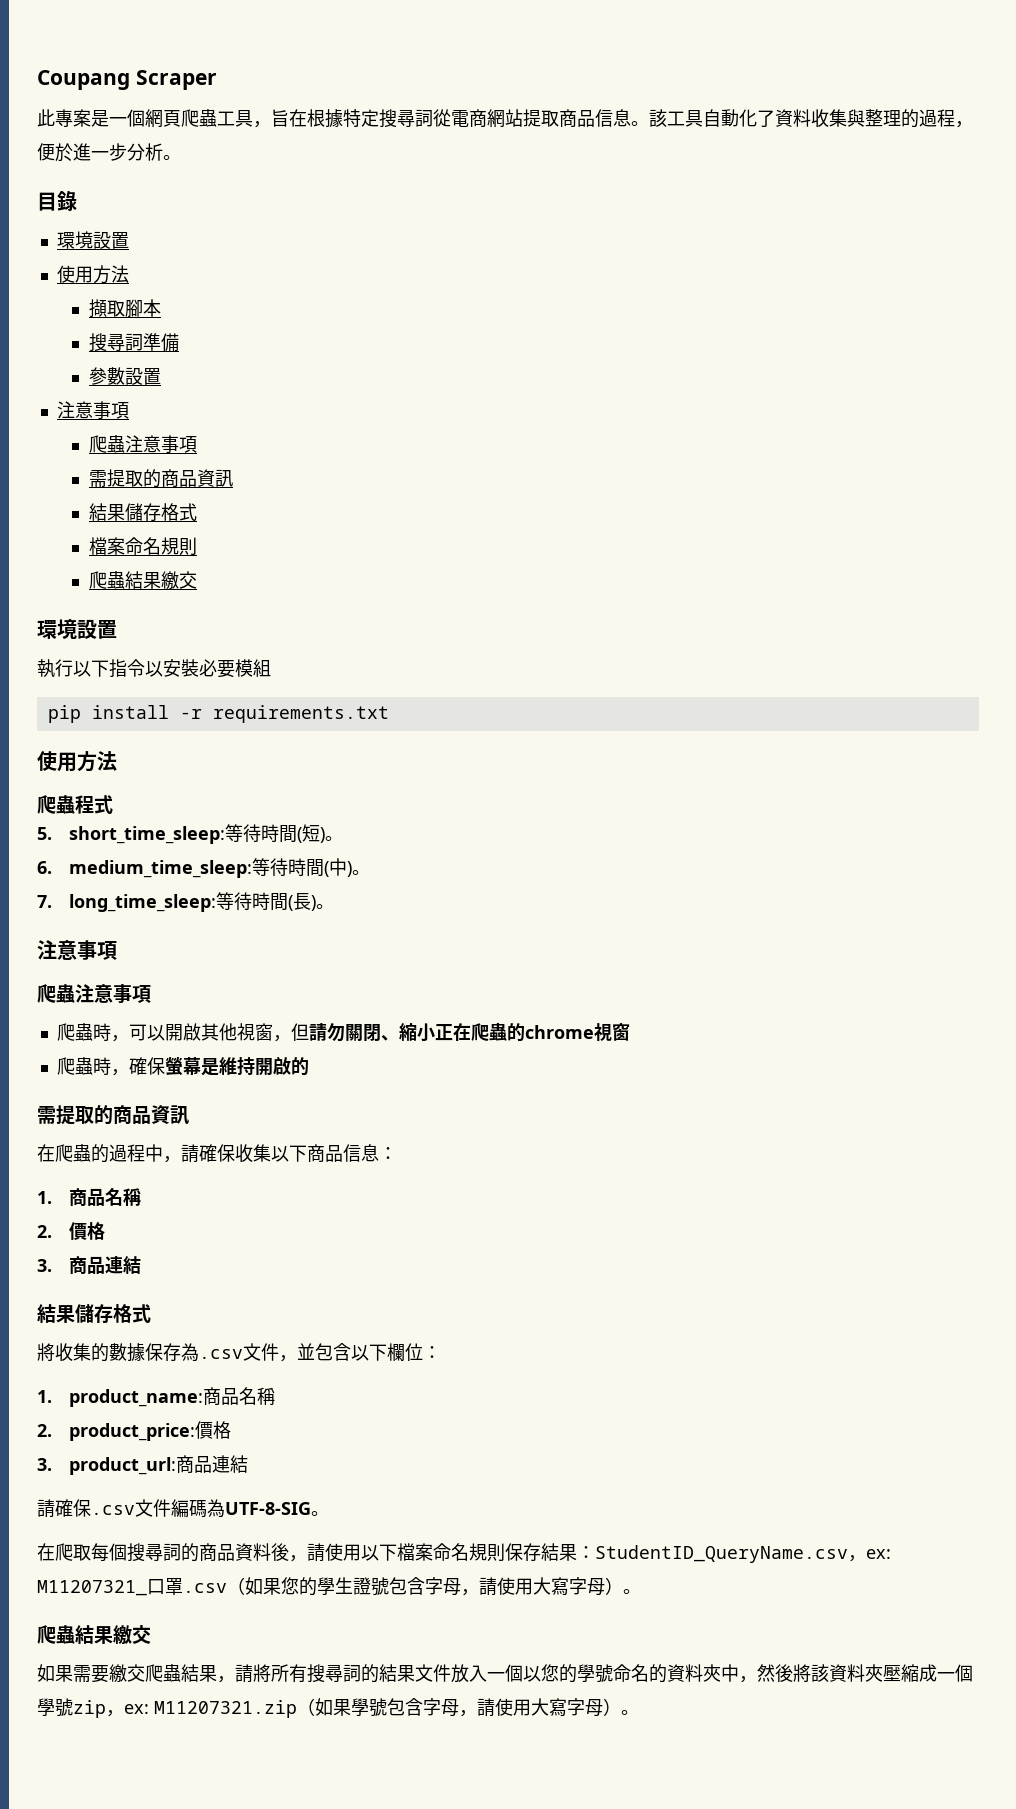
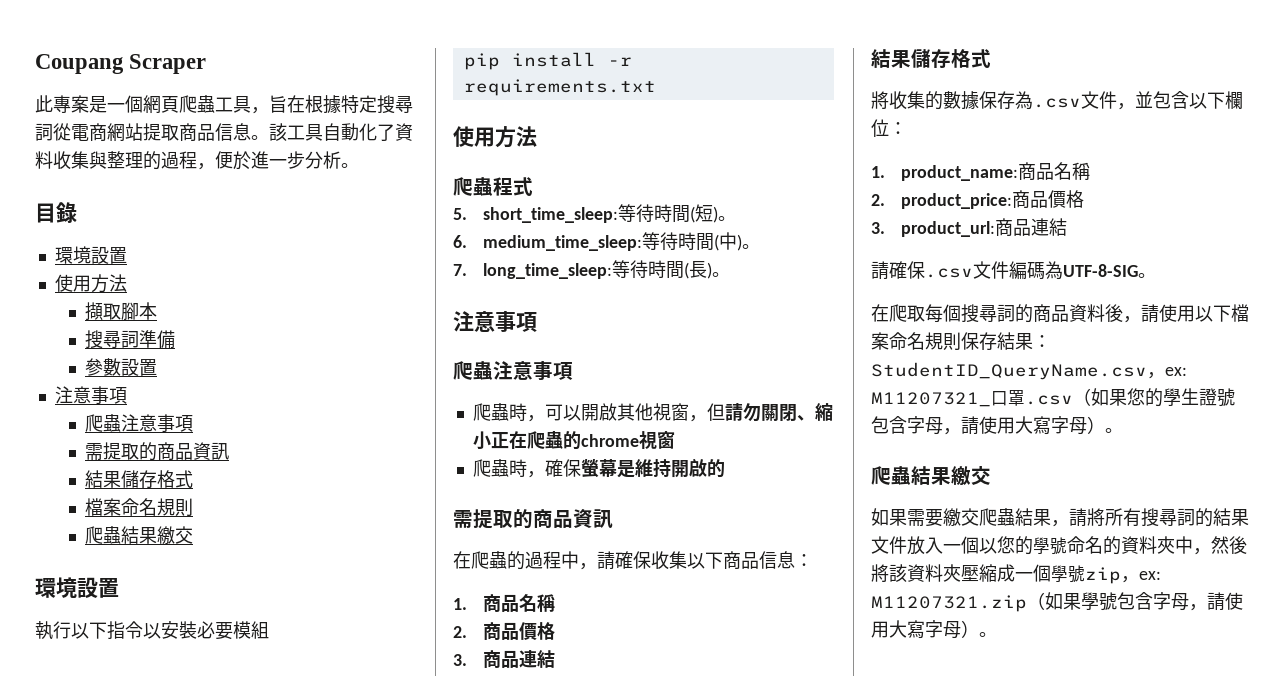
- 2.價格
+ 2.商品價格
- 2. product_price:價格
+ 2. product_price:商品價格

